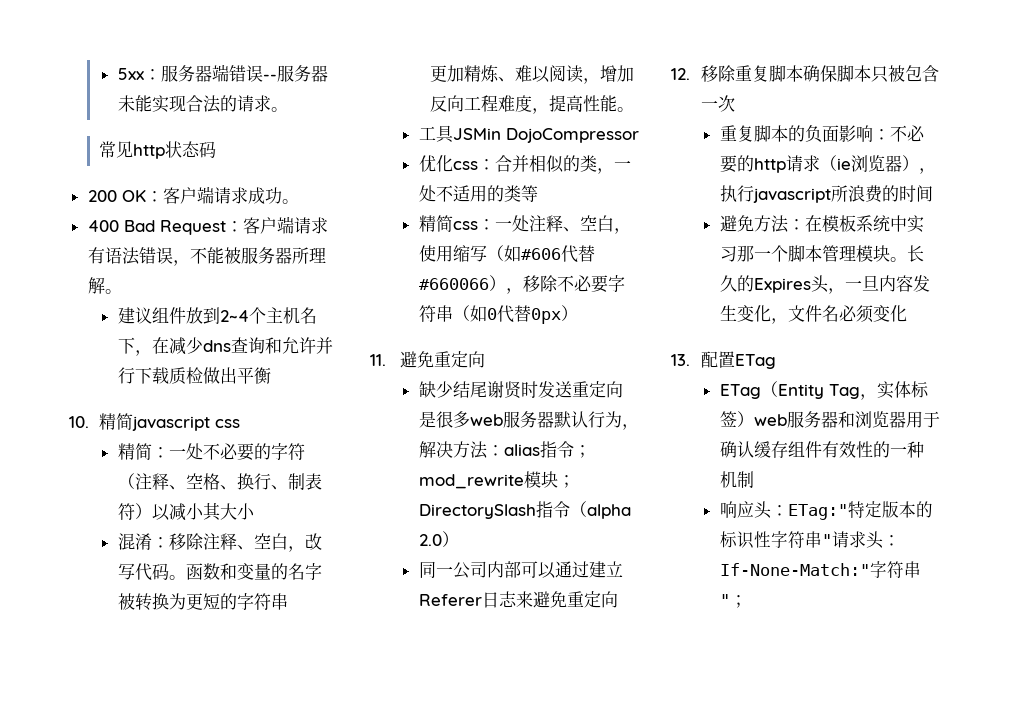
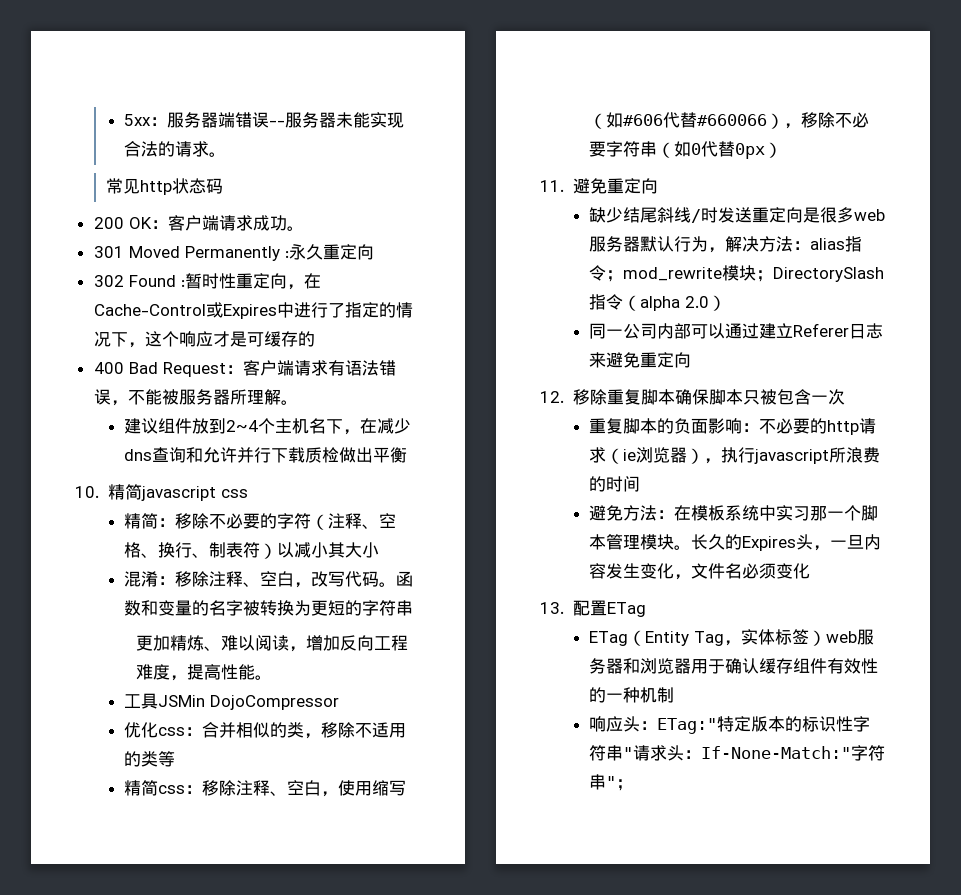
+ 301 Moved Permanently :永久重定向
+ 302 Found :暂时性重定向，在Cache-Control或Expires中进行了指定的情况下，这个响应才是可缓存的
- 精简：一处不必要的字符（注释、空格、换行、制表符）以减小其大小
+ 精简：移除不必要的字符（注释、空格、换行、制表符）以减小其大小
- 优化css：合并相似的类，一处不适用的类等
+ 优化css：合并相似的类，移除不适用的类等
- 精简css：一处注释、空白，使用缩写（如#606代替#660066），移除不必要字符串（如0代替0px）
+ 精简css：移除注释、空白，使用缩写（如#606代替#660066），移除不必要字符串（如0代替0px）
- 缺少结尾谢贤时发送重定向是很多web服务器默认行为，解决方法：alias指令；mod_rewrite模块；DirectorySlash指令（alpha 2.0）
+ 缺少结尾斜线/时发送重定向是很多web服务器默认行为，解决方法：alias指令；mod_rewrite模块；DirectorySlash指令（alpha 2.0）

